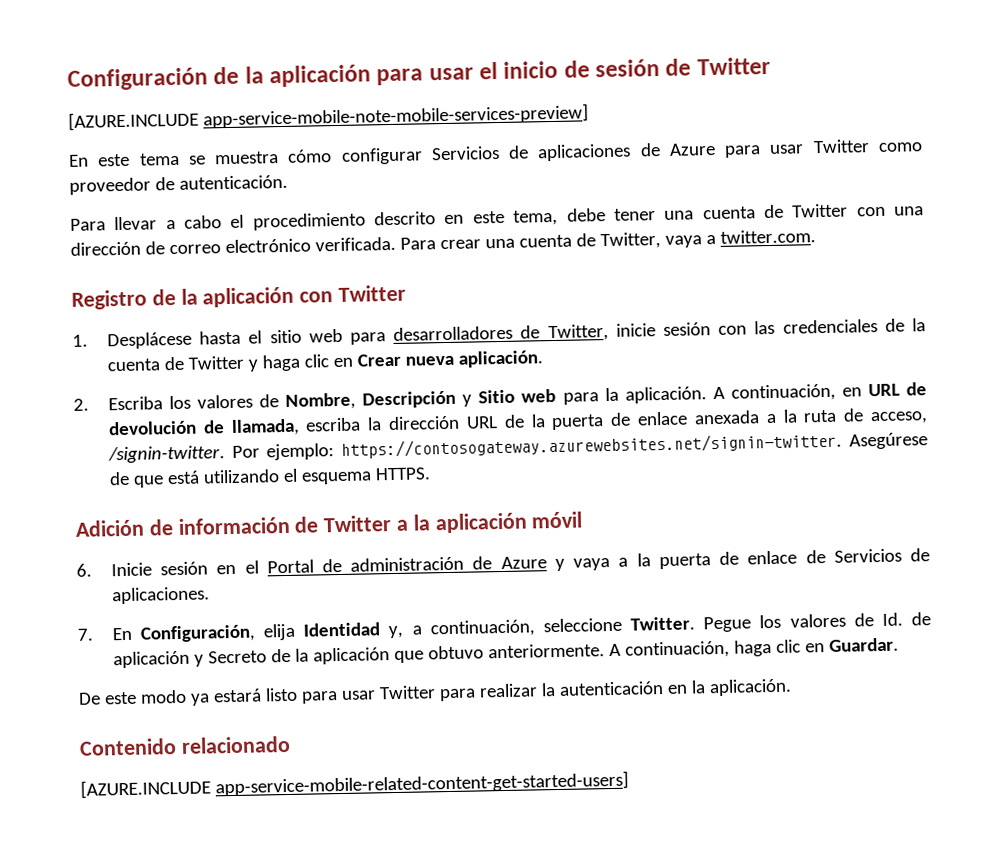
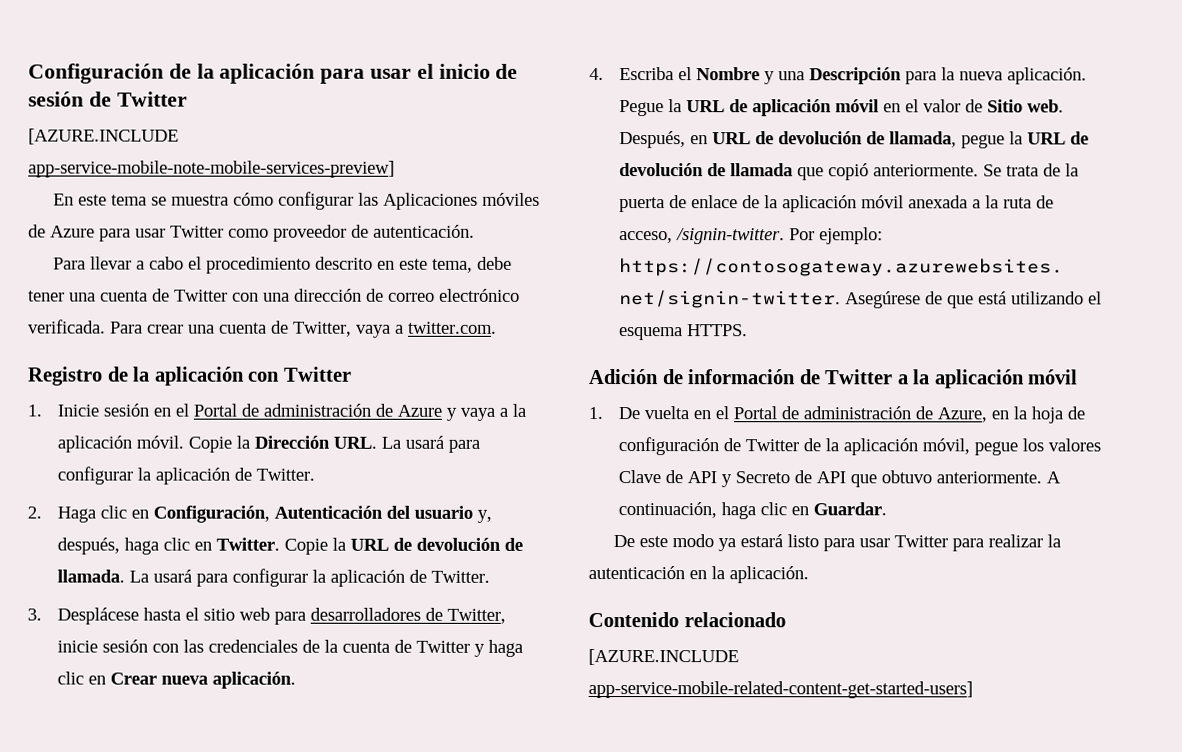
- En este tema se muestra cómo configurar Servicios de aplicaciones de Azure para usar Twitter como proveedor de autenticación.
+ En este tema se muestra cómo configurar las Aplicaciones móviles de Azure para usar Twitter como proveedor de autenticación.
- 1. Desplácese hasta el sitio web para desarrolladores de Twitter, inicie sesión con las credenciales de la cuenta de Twitter y haga clic en Crear nueva aplicación.
+ 1. Inicie sesión en el Portal de administración de Azure y vaya a la aplicación móvil. Copie la Dirección URL. La usará para configurar la aplicación de Twitter.
+ 2. Haga clic en Configuración, Autenticación del usuario y, después, haga clic en Twitter. Copie la URL de devolución de llamada. La usará para configurar la aplicación de Twitter.
+ 3. Desplácese hasta el sitio web para desarrolladores de Twitter, inicie sesión con las credenciales de la cuenta de Twitter y haga clic en Crear nueva aplicación.
- 2. Escriba los valores de Nombre, Descripción y Sitio web para la aplicación. A continuación, en URL de devolución de llamada, escriba la dirección URL de la puerta de enlace anexada a la ruta de acceso, /signin-twitter.
+ 4. Escriba el Nombre y una Descripción para la nueva aplicación. Pegue la URL de aplicación móvil en el valor de Sitio web. Después, en URL de devolución de llamada, pegue la URL de devolución de llamada que copió anteriormente. Se trata de la puerta de enlace de la aplicación móvil anexada a la ruta de acceso, /signin-twitter.
- 6. Inicie sesión en el Portal de administración de Azure y vaya a la puerta de enlace de Servicios de aplicaciones.
- 7. En Configuración, elija Identidad y, a continuación, seleccione Twitter. Pegue los valores de Id. de aplicación y Secreto de la aplicación que obtuvo anteriormente.
+ 1. De vuelta en el Portal de administración de Azure, en la hoja de configuración de Twitter de la aplicación móvil, pegue los valores Clave de API y Secreto de API que obtuvo anteriormente.

